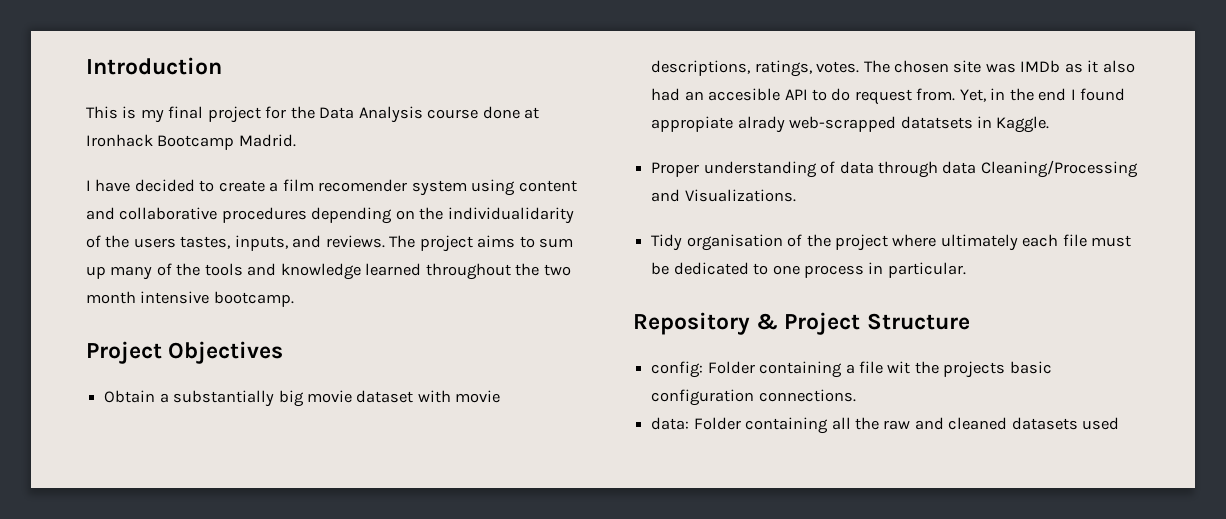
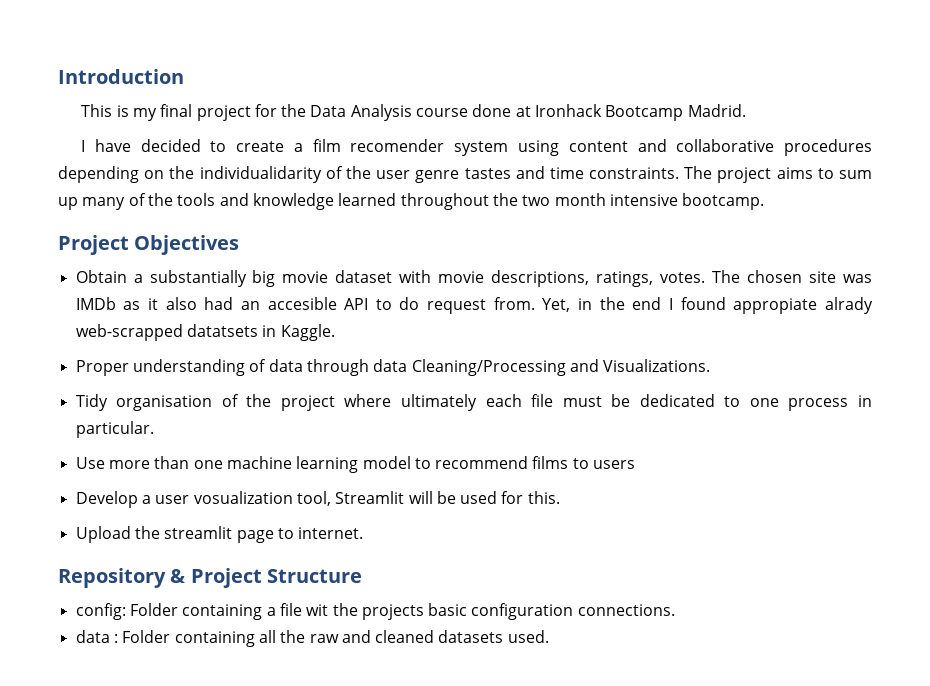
- I have decided to create a film recomender system using content and collaborative procedures depending on the individualidarity of the users tastes, inputs, and reviews.
+ I have decided to create a film recomender system using content and collaborative procedures depending on the individualidarity of the user genre tastes and time constraints.
+ Use more than one machine learning model to recommend films to users
+ Develop a user vosualization tool, Streamlit will be used for this.
+ Upload the streamlit page to internet.
- data: Folder containing all the raw and cleaned datasets used
+ data : Folder containing all the raw and cleaned datasets used.

